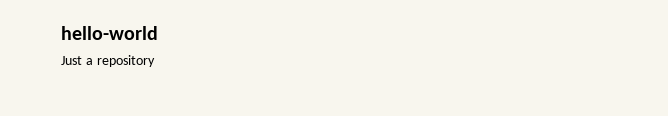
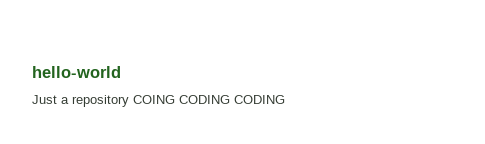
- Just a repository
+ Just a repository COING CODING CODING

